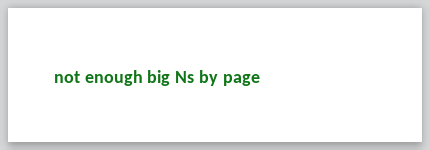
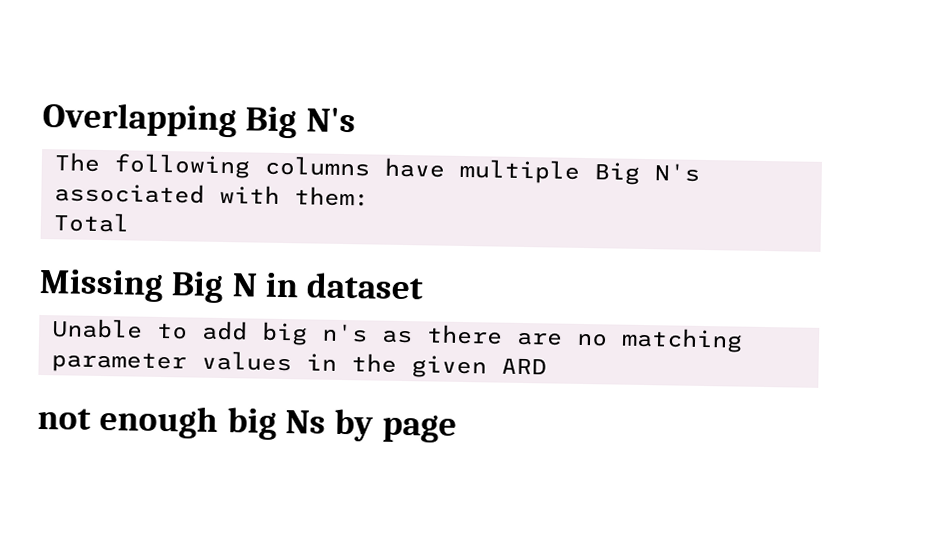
+ Overlapping Big N's
+ The following columns have multiple Big N's associated with them:
+ Total
+ Missing Big N in dataset
+ Unable to add big n's as there are no matching parameter values in the given ARD

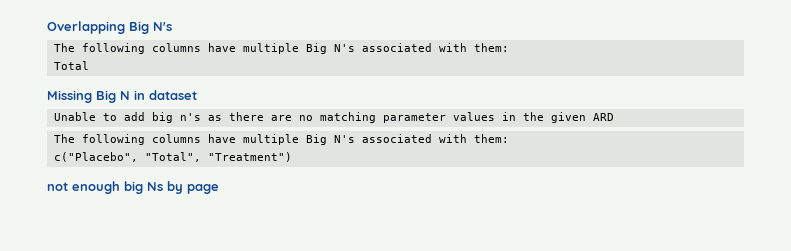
  Unable to add big n's as there are no matching parameter values in the given ARD
+ The following columns have multiple Big N's associated with them:
+ c("Placebo", "Total", "Treatment")

